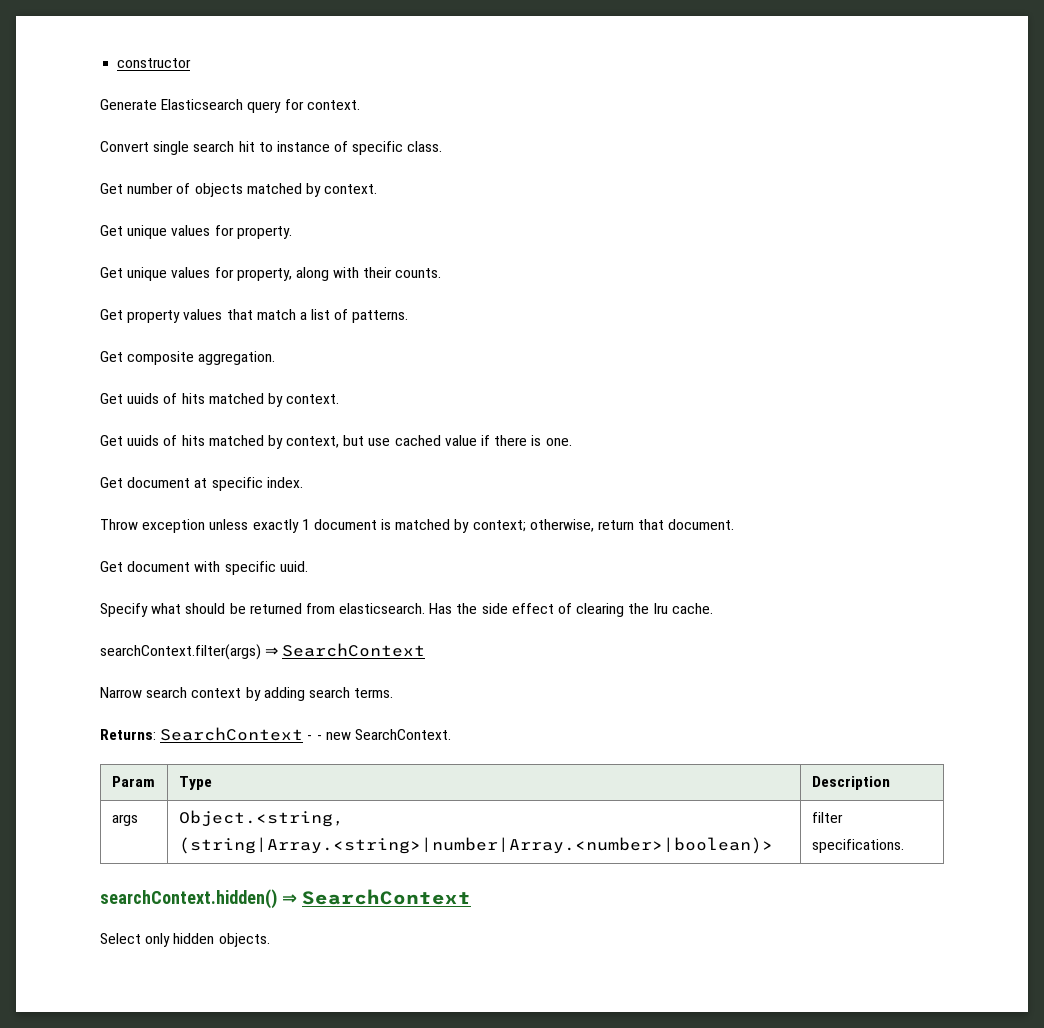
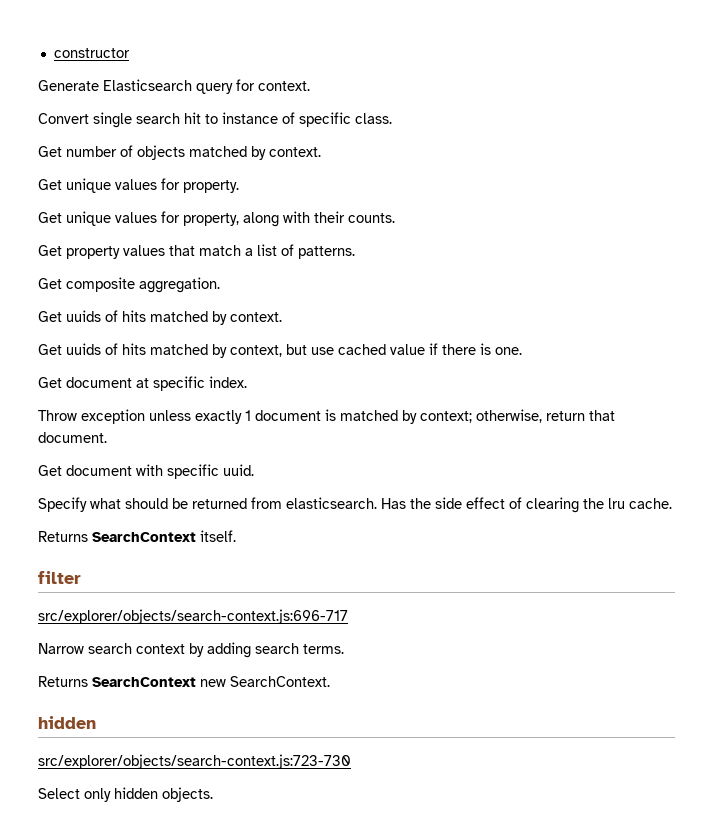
- searchContext.filter(args) ⇒ SearchContext
+ Returns SearchContext itself.
+ filter
+ src/explorer/objects/search-context.js:696-717
- Returns: SearchContext - - new SearchContext.
- Param | Type | Description
- args | Object.<string, (string|Array.<string>|number|Array.<number>|boolean)> | filter specifications.
- searchContext.hidden() ⇒ SearchContext
+ Returns SearchContext new SearchContext.
+ hidden
+ src/explorer/objects/search-context.js:723-730

